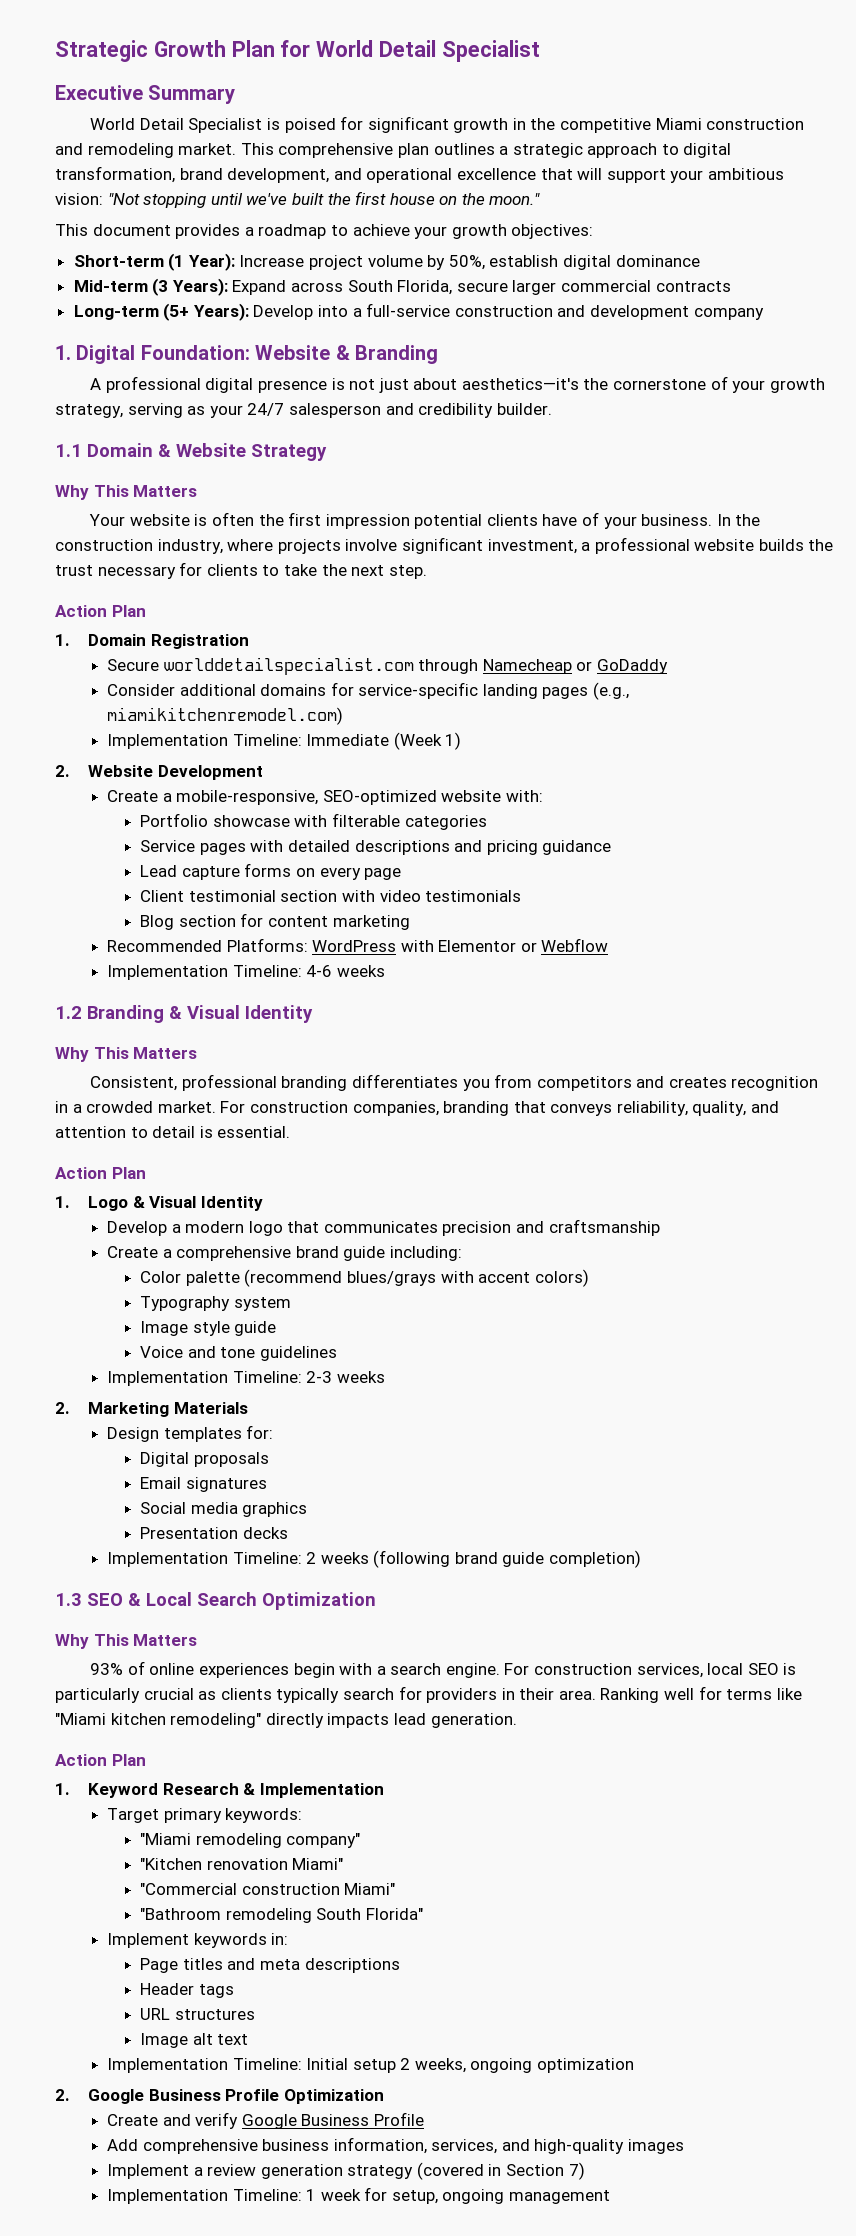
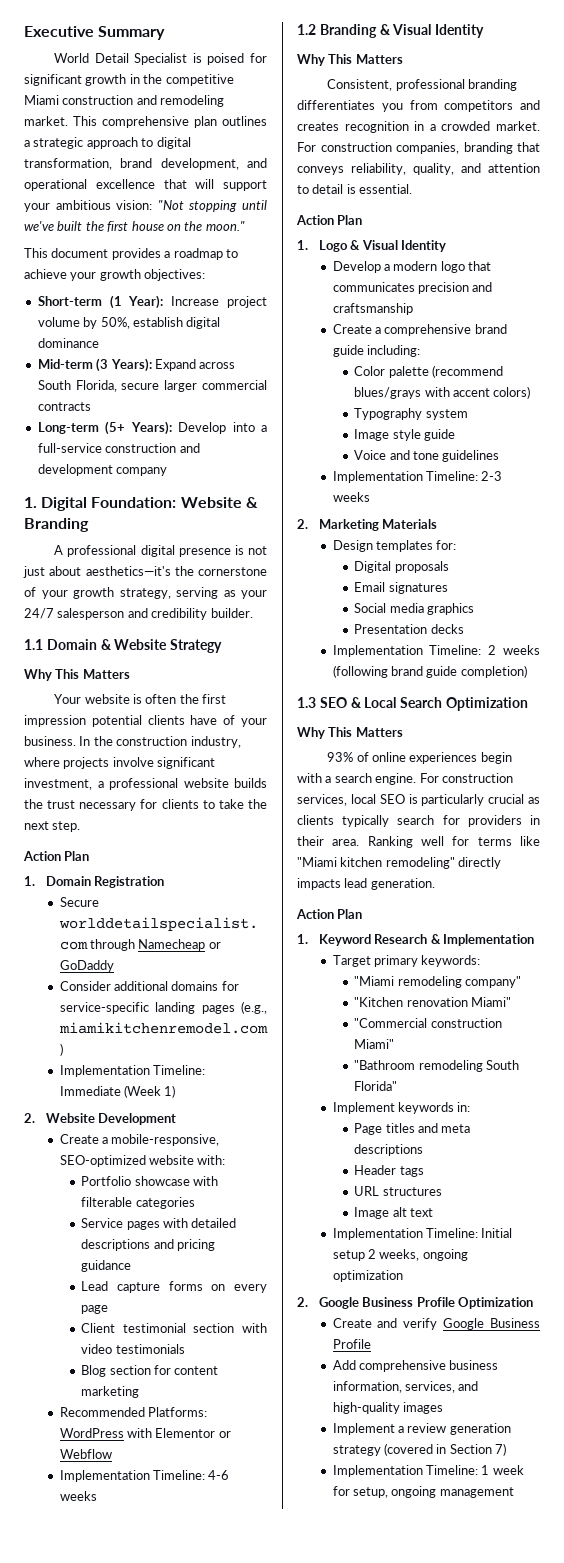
- Strategic Growth Plan for World Detail Specialist

